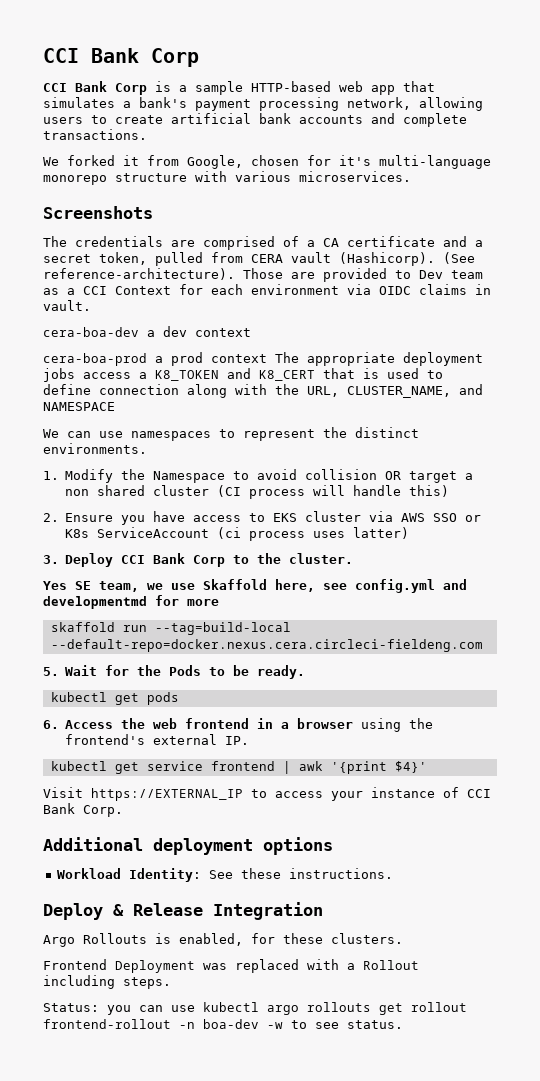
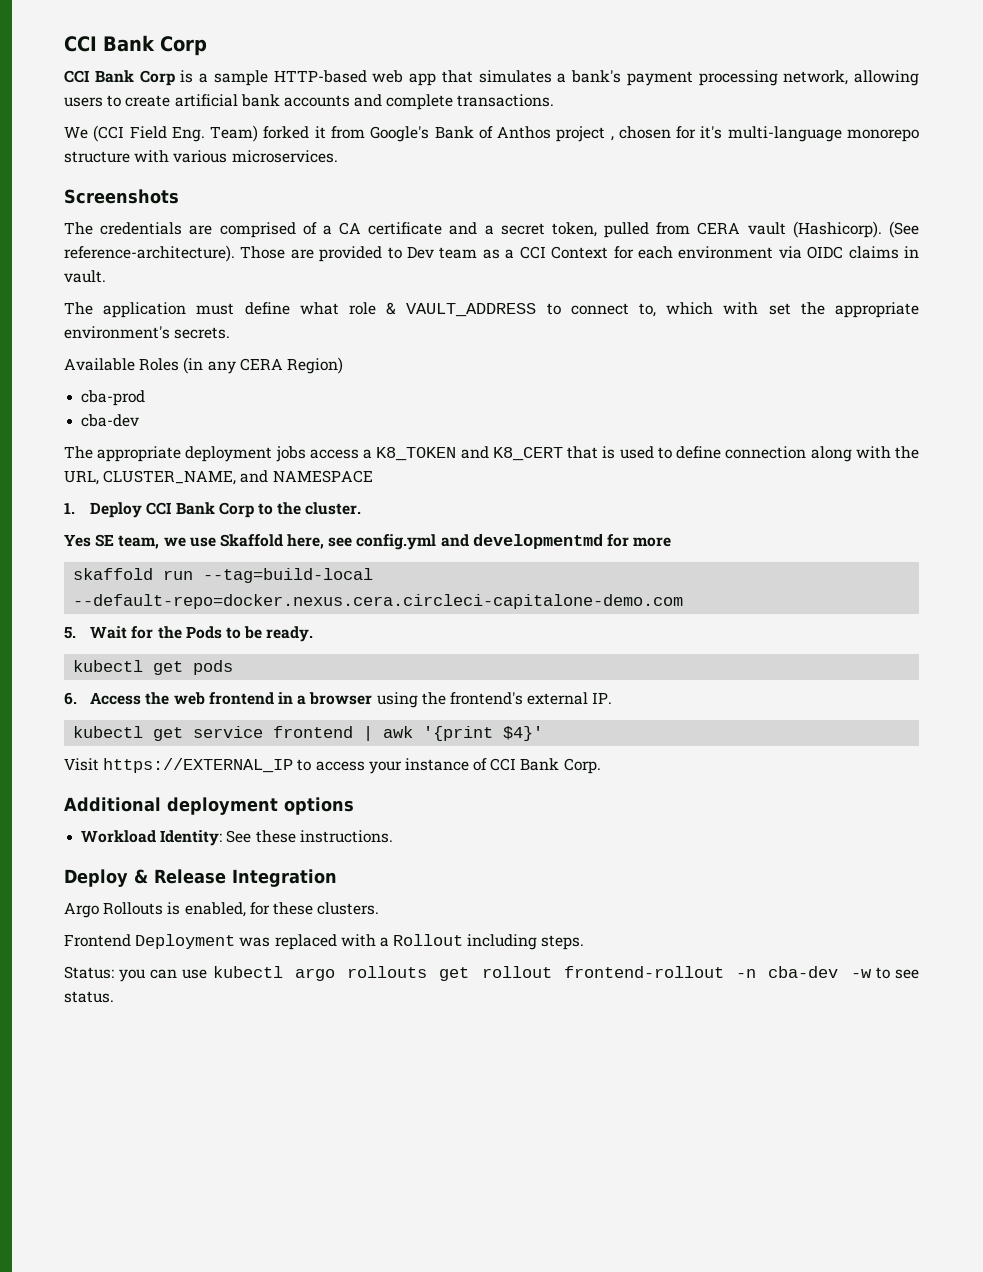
- We forked it from Google, chosen for it's multi-language monorepo structure with various microservices.
+ We (CCI Field Eng. Team) forked it from Google's Bank of Anthos project , chosen for it's multi-language monorepo structure with various microservices.
- cera-boa-dev a dev context
- cera-boa-prod a prod context The appropriate deployment jobs access a K8_TOKEN and K8_CERT that is used to define connection along with the URL, CLUSTER_NAME, and NAMESPACE
+ The application must define what role & VAULT_ADDRESS to connect to, which with set the appropriate environment's secrets.
+ Available Roles (in any CERA Region)
+ cba-prod
+ cba-dev
+ The appropriate deployment jobs access a K8_TOKEN and K8_CERT that is used to define connection along with the URL, CLUSTER_NAME, and NAMESPACE
- We can use namespaces to represent the distinct environments.
- 1. Modify the Namespace to avoid collision OR target a non shared cluster (CI process will handle this)
- 2. Ensure you have access to EKS cluster via AWS SSO or K8s ServiceAccount (ci process uses latter)
- 3. Deploy CCI Bank Corp to the cluster.
+ 1. Deploy CCI Bank Corp to the cluster.
- skaffold run --tag=build-local --default-repo=docker.nexus.cera.circleci-fieldeng.com
+ skaffold run --tag=build-local --default-repo=docker.nexus.cera.circleci-capitalone-demo.com
- Status: you can use kubectl argo rollouts get rollout frontend-rollout -n boa-dev -w to see status.
+ Status: you can use kubectl argo rollouts get rollout frontend-rollout -n cba-dev -w to see status.

